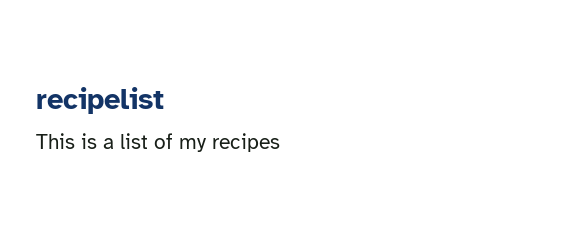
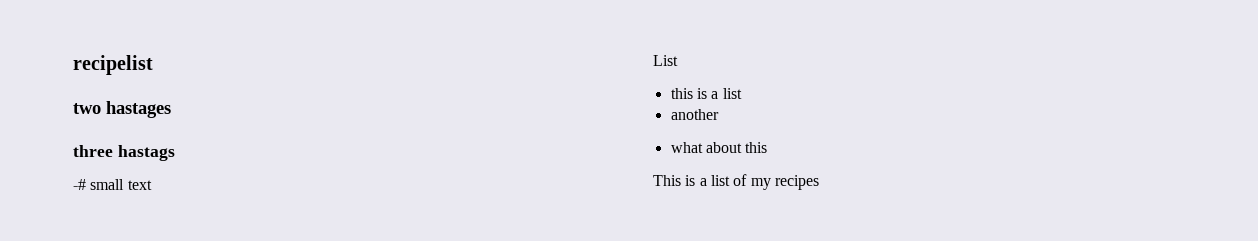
+ two hastages
+ three hastags
+ -# small text
+ List
+ this is a list
+ another
+ what about this

